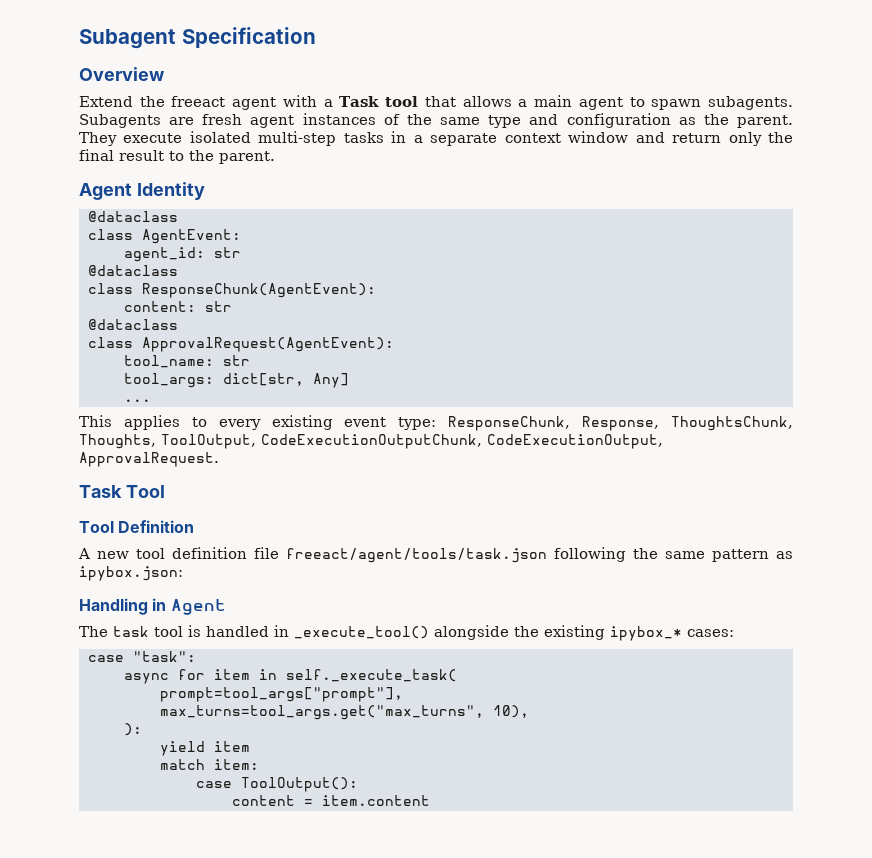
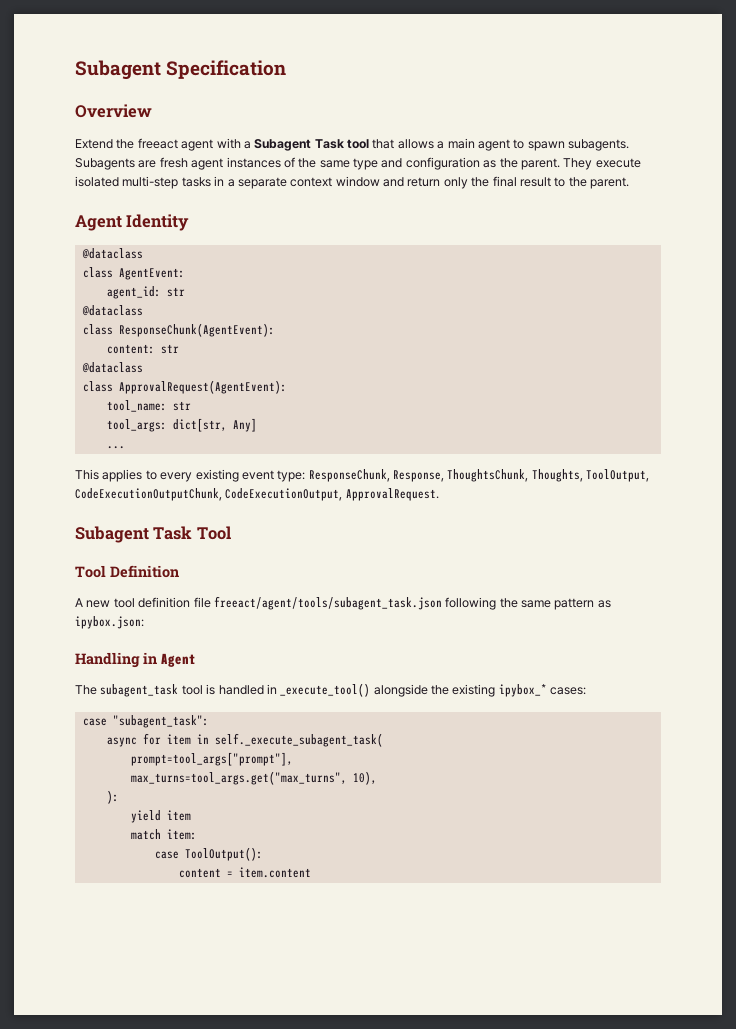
- Extend the freeact agent with a Task tool that allows a main agent to spawn subagents.
+ Extend the freeact agent with a Subagent Task tool that allows a main agent to spawn subagents.
- Task Tool
+ Subagent Task Tool
- A new tool definition file freeact/agent/tools/task.json following the same pattern as ipybox.json:
+ A new tool definition file freeact/agent/tools/subagent_task.json following the same pattern as ipybox.json:
- The task tool is handled in _execute_tool() alongside the existing ipybox_* cases:
+ The subagent_task tool is handled in _execute_tool() alongside the existing ipybox_* cases:
- case "task":
+ case "subagent_task":
- async for item in self._execute_task(
+ async for item in self._execute_subagent_task(

